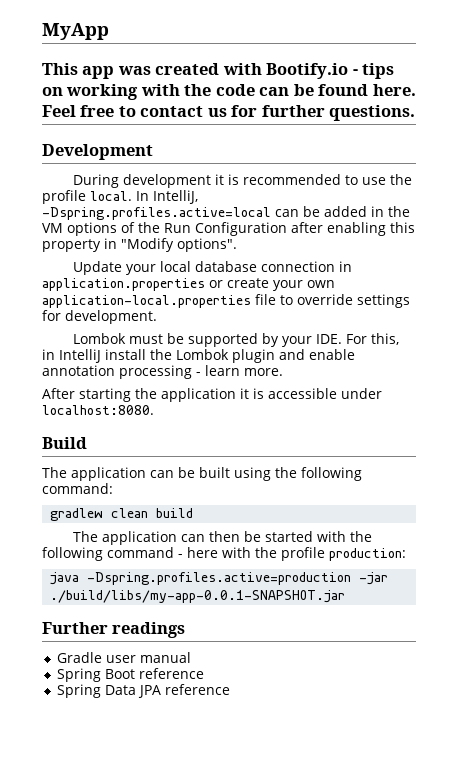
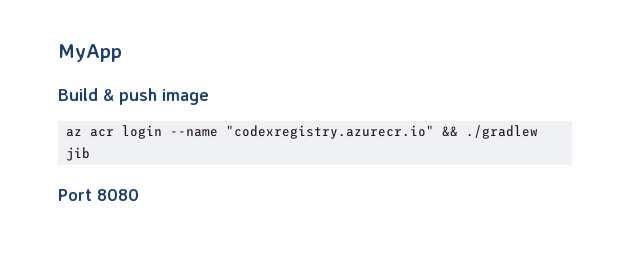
- This app was created with Bootify.io - tips on working with the code can be found here. Feel free to contact us for further questions.
- Development
- During development it is recommended to use the profile local. In IntelliJ, -Dspring.profiles.active=local can be added in the VM options of the Run Configuration after enabling this property in "Modify options".
- Update your local database connection in application.properties or create your own application-local.properties file to override settings for development.
- Lombok must be supported by your IDE. For this, in IntelliJ install the Lombok plugin and enable annotation processing - learn more.
- After starting the application it is accessible under localhost:8080.
- Build
- The application can be built using the following command:
- gradlew clean build
- The application can then be started with the following command - here with the profile production:
- java -Dspring.profiles.active=production -jar ./build/libs/my-app-0.0.1-SNAPSHOT.jar
- Further readings
- Gradle user manual
- Spring Boot reference
- Spring Data JPA reference
+ Build & push image
+ az acr login --name "codexregistry.azurecr.io" && ./gradlew jib
+ Port 8080

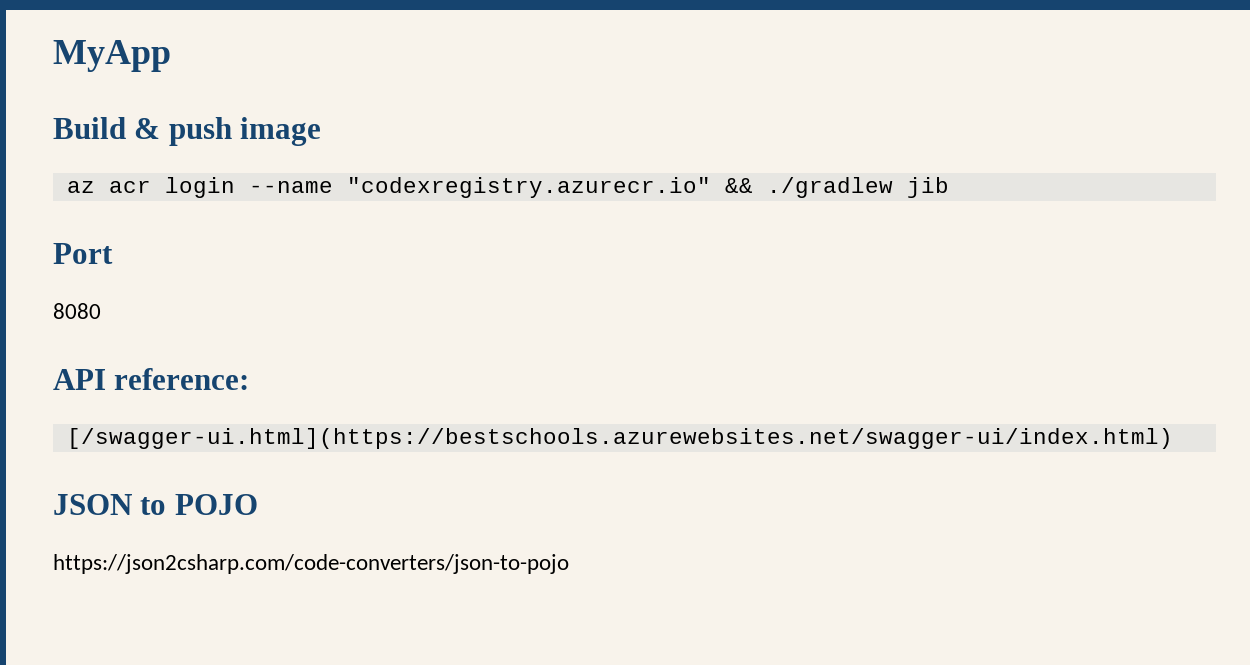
- Port 8080
+ Port
+ 8080
+ API reference:
+ [/swagger-ui.html](https://bestschools.azurewebsites.net/swagger-ui/index.html)
+ JSON to POJO
+ https://json2csharp.com/code-converters/json-to-pojo

